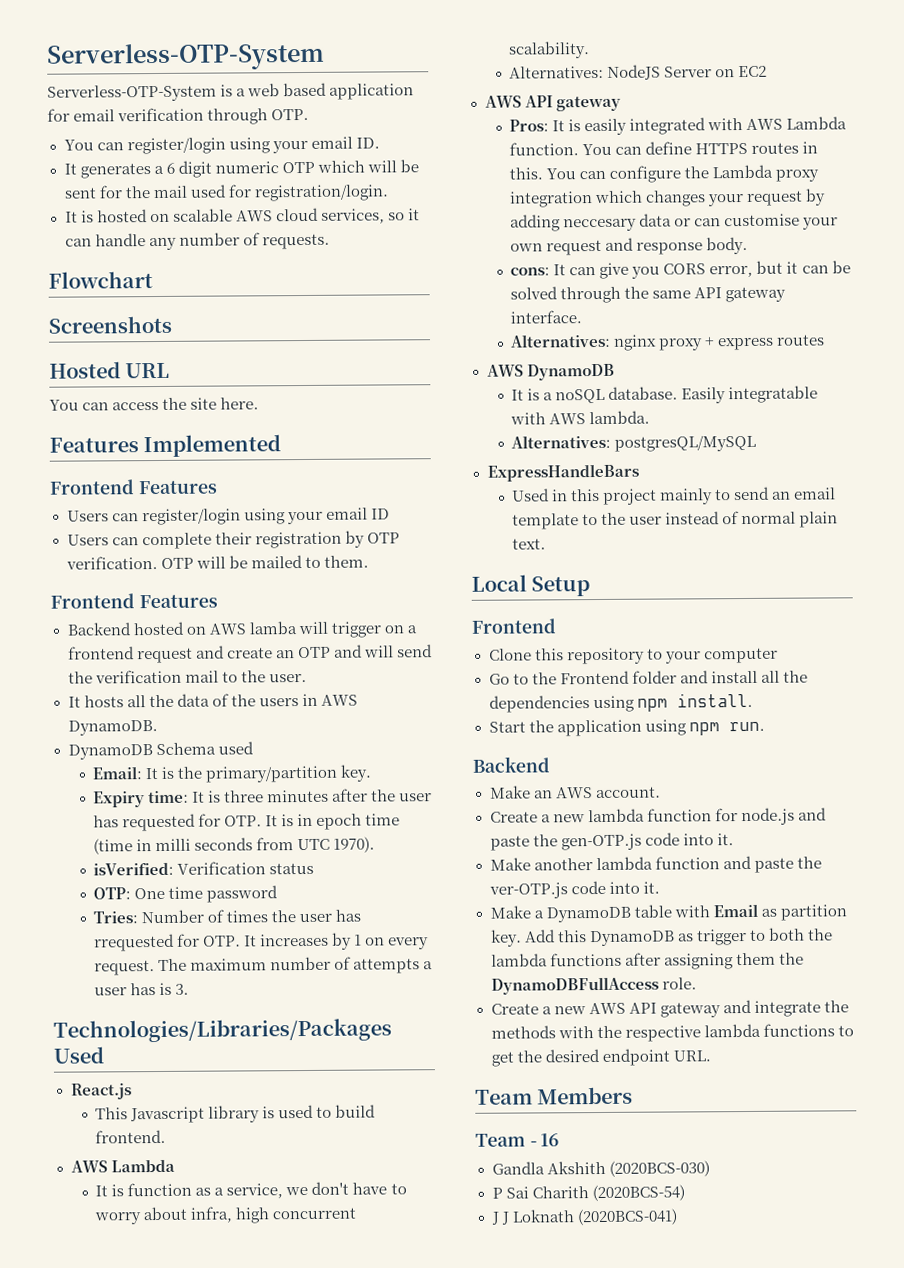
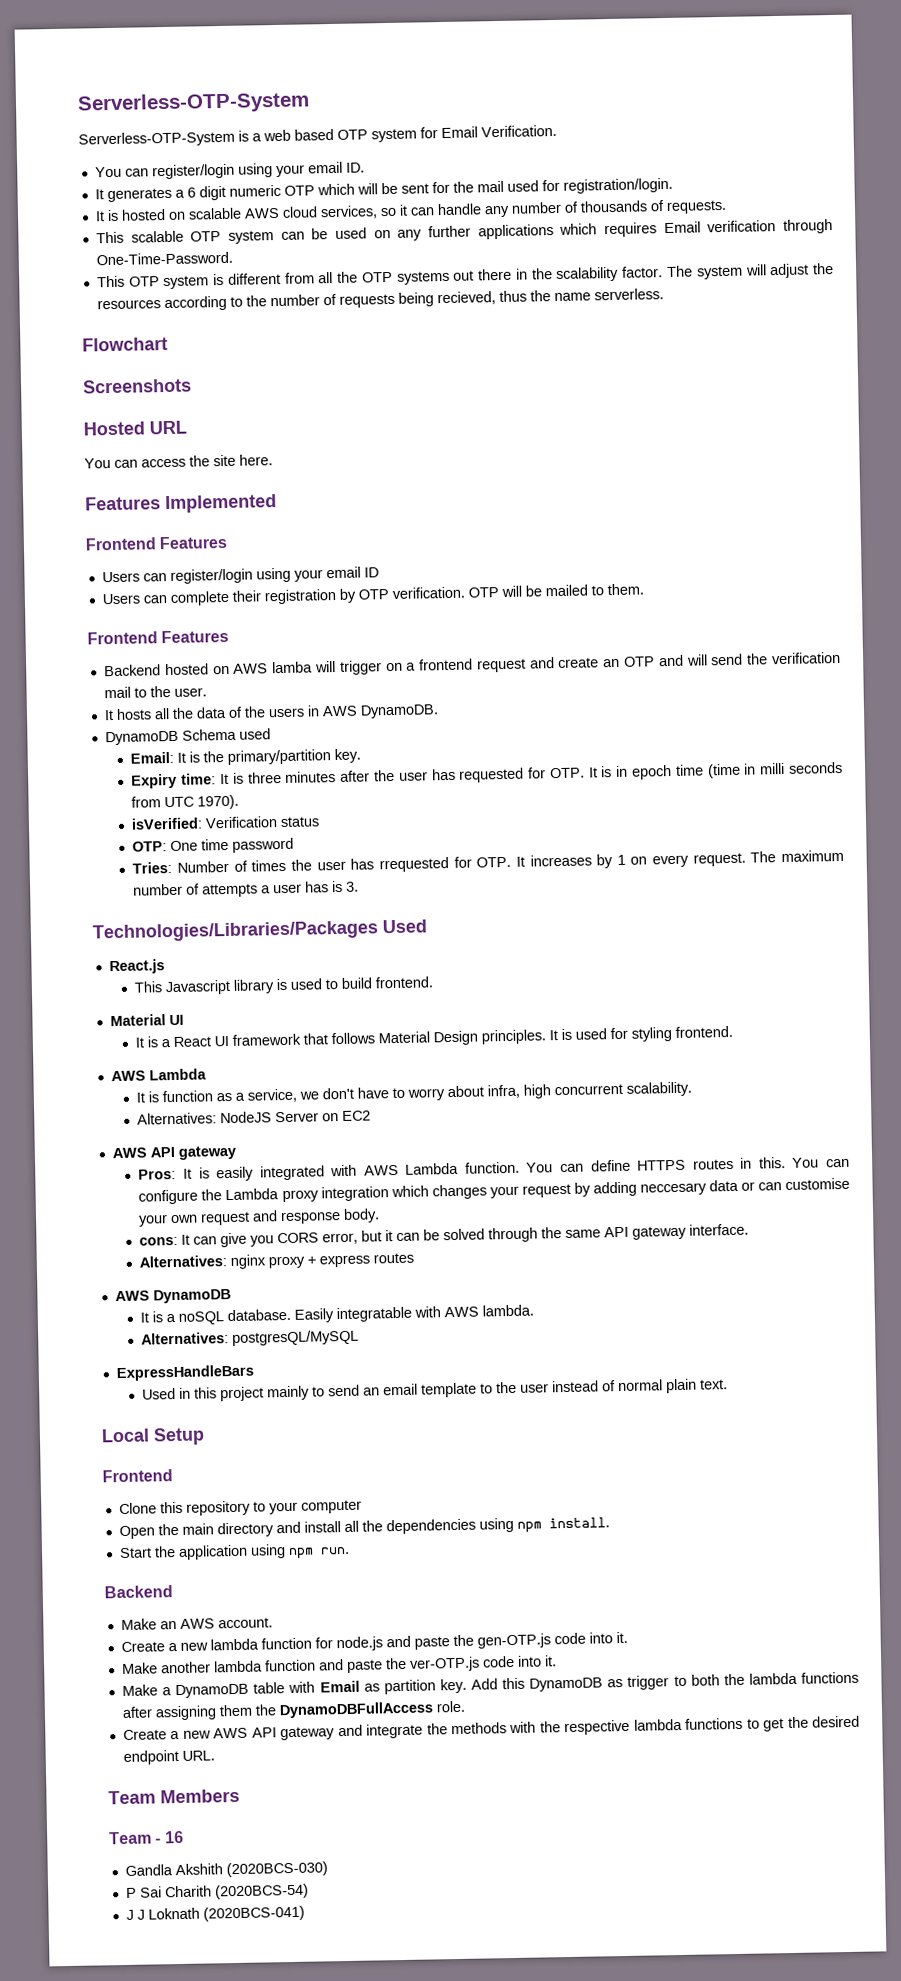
- Serverless-OTP-System is a web based application for email verification through OTP.
+ Serverless-OTP-System is a web based OTP system for Email Verification.
- It is hosted on scalable AWS cloud services, so it can handle any number of requests.
+ It is hosted on scalable AWS cloud services, so it can handle any number of thousands of requests.
+ This scalable OTP system can be used on any further applications which requires Email verification through One-Time-Password.
+ This OTP system is different from all the OTP systems out there in the scalability factor. The system will adjust the resources according to the number of requests being recieved, thus the name serverless.
+ Material UI
+ It is a React UI framework that follows Material Design principles. It is used for styling frontend.
- Go to the Frontend folder and install all the dependencies using npm install.
+ Open the main directory and install all the dependencies using npm install.

